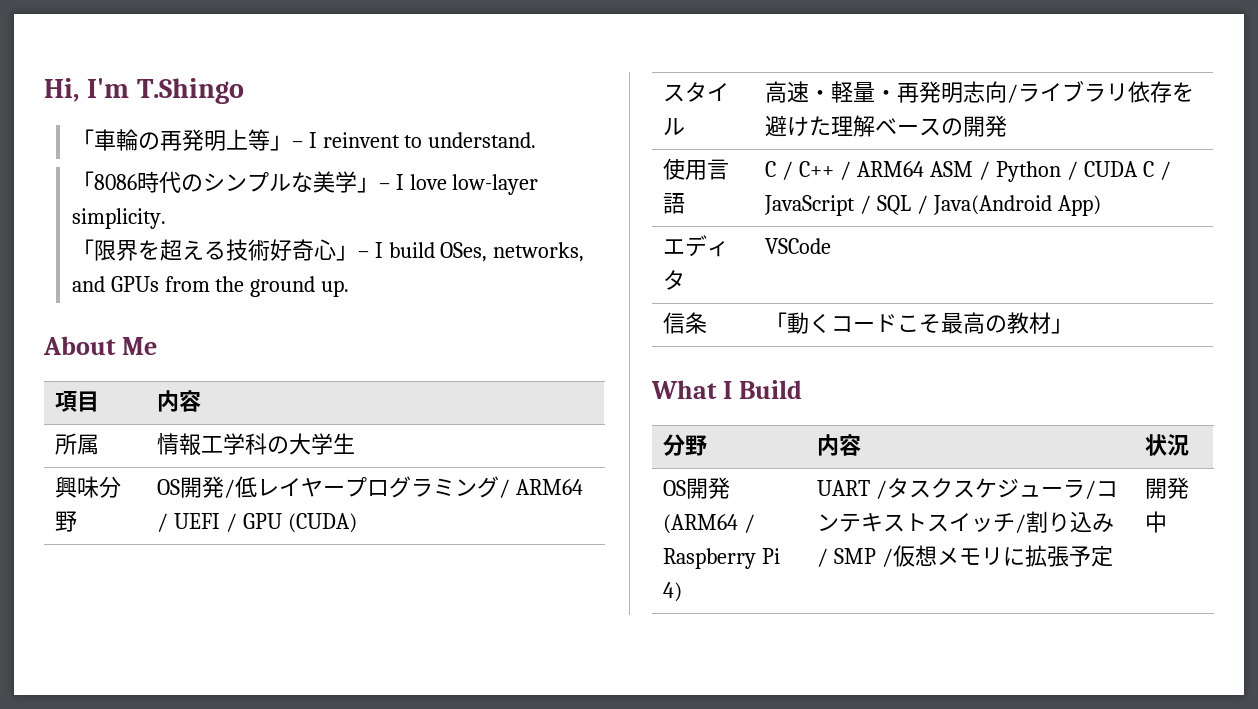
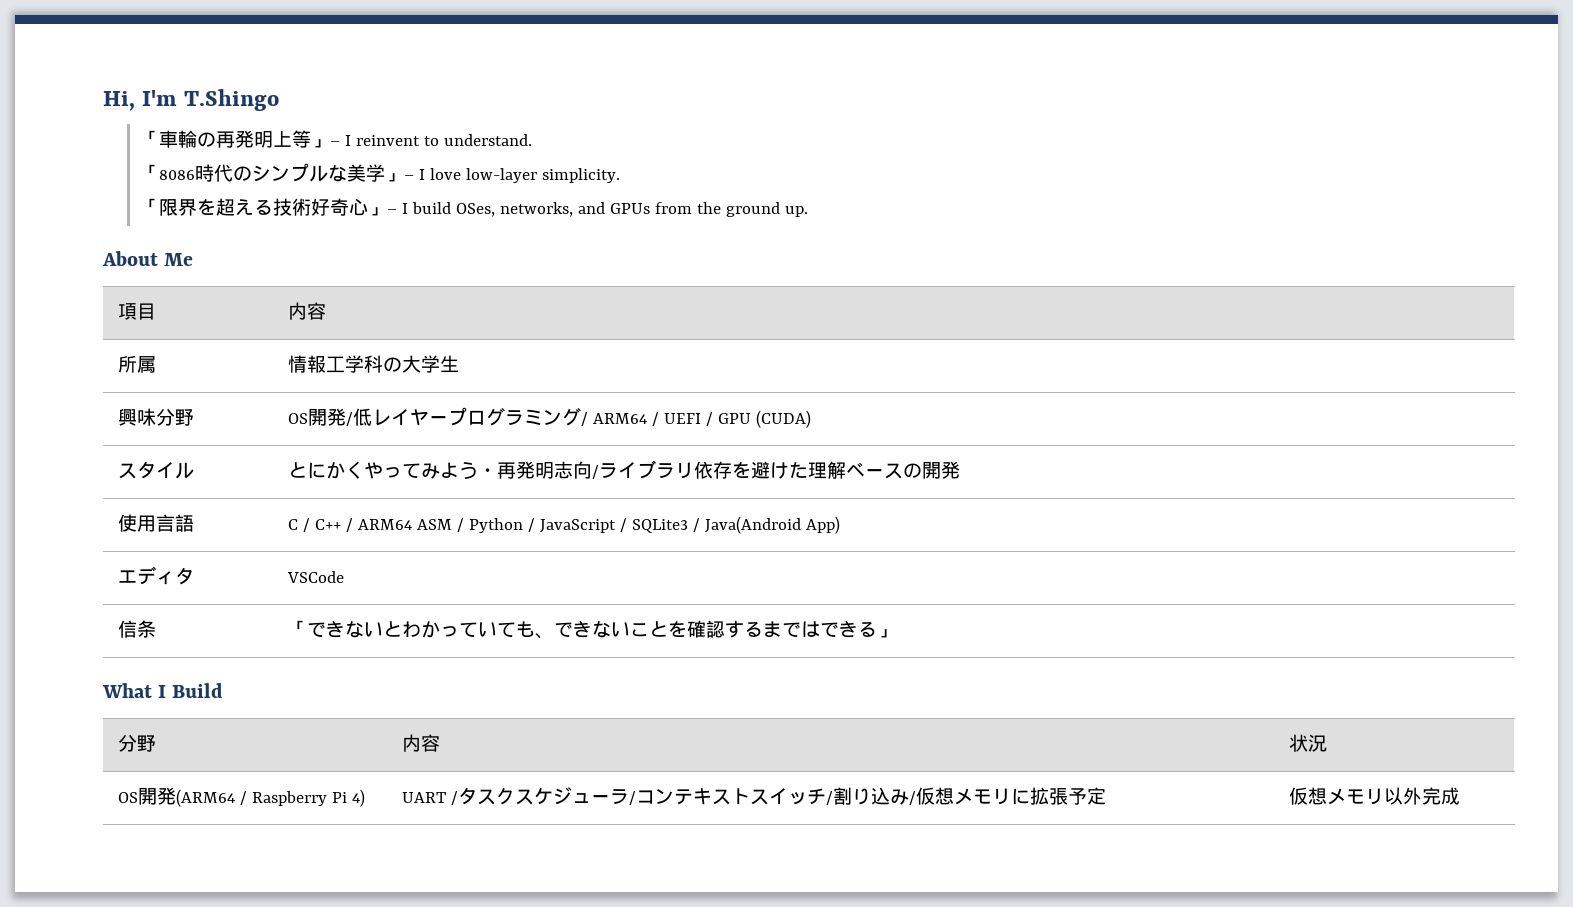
- スタイル | 高速・軽量・再発明志向/ライブラリ依存を避けた理解ベースの開発
+ スタイル | とにかくやってみよう・再発明志向/ライブラリ依存を避けた理解ベースの開発
- 使用言語 | C / C++ / ARM64 ASM / Python / CUDA C / JavaScript / SQL / Java(Android App)
+ 使用言語 | C / C++ / ARM64 ASM / Python / JavaScript / SQLite3 / Java(Android App)
- 信条 | 「動くコードこそ最高の教材」
+ 信条 | 「できないとわかっていても、できないことを確認するまではできる」
- OS開発(ARM64 / Raspberry Pi 4) | UART /タスクスケジューラ/コンテキストスイッチ/割り込み/ SMP /仮想メモリに拡張予定 | 開発中
+ OS開発(ARM64 / Raspberry Pi 4) | UART /タスクスケジューラ/コンテキストスイッチ/割り込み/仮想メモリに拡張予定 | 仮想メモリ以外完成

